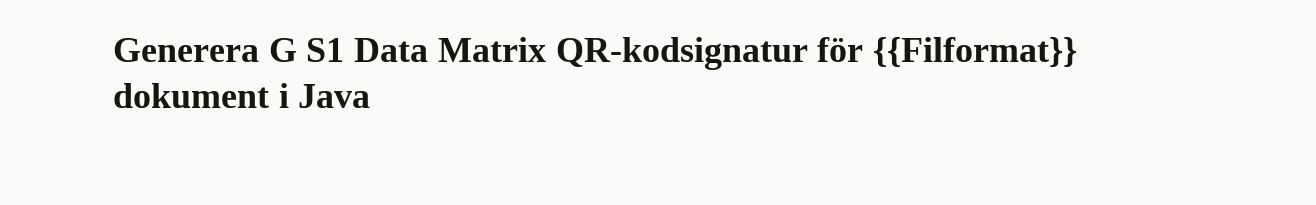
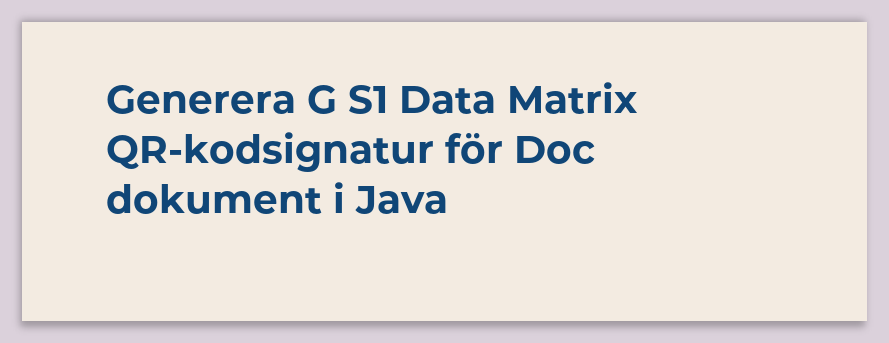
- Generera G S1 Data Matrix QR-kodsignatur för {{Filformat}} dokument i Java
+ Generera G S1 Data Matrix QR-kodsignatur för Doc dokument i Java

